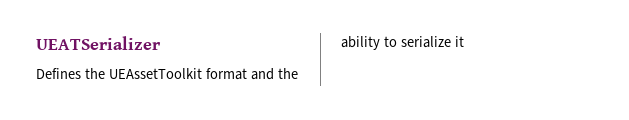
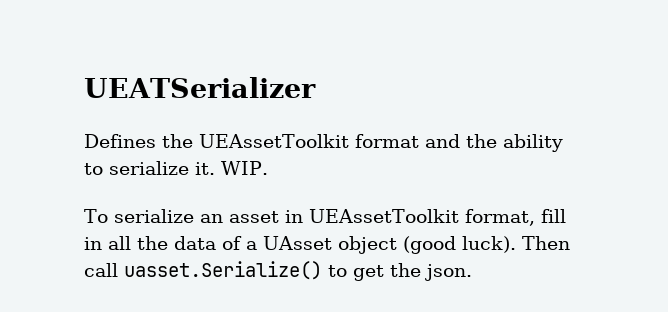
- Defines the UEAssetToolkit format and the ability to serialize it
+ Defines the UEAssetToolkit format and the ability to serialize it. WIP.
+ To serialize an asset in UEAssetToolkit format, fill in all the data of a UAsset object (good luck). Then call uasset.Serialize() to get the json.

